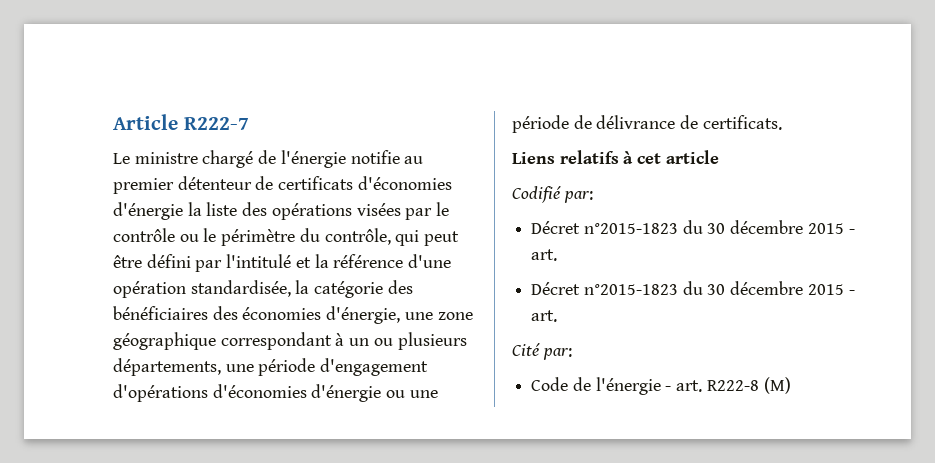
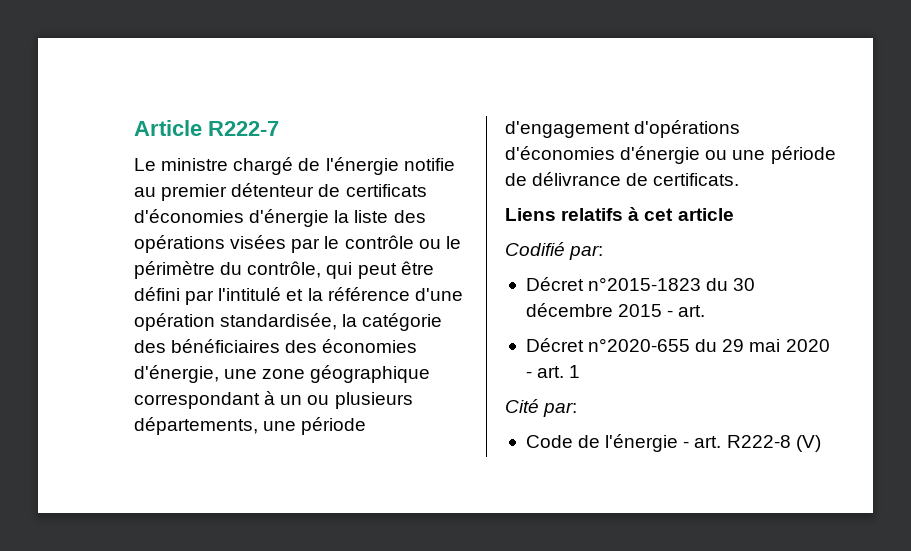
  Codifié par:
  Décret n°2015-1823 du 30 décembre 2015 - art.
- Décret n°2015-1823 du 30 décembre 2015 - art.
+ Décret n°2020-655 du 29 mai 2020 - art. 1
- Code de l'énergie - art. R222-8 (M)
+ Code de l'énergie - art. R222-8 (V)

